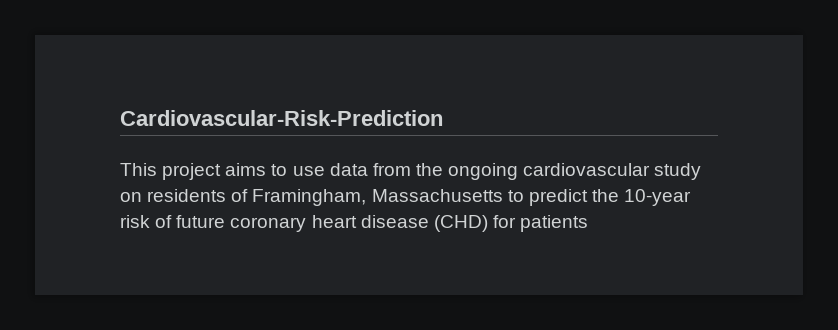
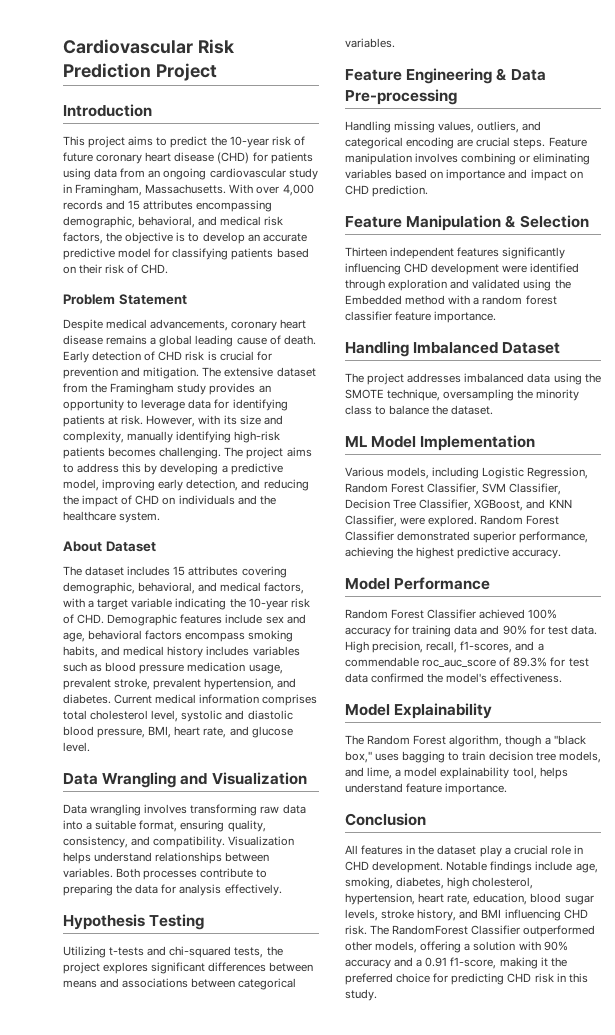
- Cardiovascular-Risk-Prediction
+ Cardiovascular Risk Prediction Project
+ Introduction
- This project aims to use data from the ongoing cardiovascular study on residents of Framingham, Massachusetts to predict the 10-year risk of future coronary heart disease (CHD) for patients
+ This project aims to predict the 10-year risk of future coronary heart disease (CHD) for patients using data from an ongoing cardiovascular study in Framingham, Massachusetts. With over 4,000 records and 15 attributes encompassing demographic, behavioral, and medical risk factors, the objective is to develop an accurate predictive model for classifying patients based on their risk of CHD.
+ Problem Statement
+ Despite medical advancements, coronary heart disease remains a global leading cause of death. Early detection of CHD risk is crucial for prevention and mitigation. The extensive dataset from the Framingham study provides an opportunity to leverage data for identifying patients at risk. However, with its size and complexity, manually identifying high-risk patients becomes challenging. The project aims to address this by developing a predictive model, improving early detection, and reducing the impact of CHD on individuals and the healthcare system.
+ About Dataset
+ The dataset includes 15 attributes covering demographic, behavioral, and medical factors, with a target variable indicating the 10-year risk of CHD. Demographic features include sex and age, behavioral factors encompass smoking habits, and medical history includes variables such as blood pressure medication usage, prevalent stroke, prevalent hypertension, and diabetes. Current medical information comprises total cholesterol level, systolic and diastolic blood pressure, BMI, heart rate, and glucose level.
+ Data Wrangling and Visualization
+ Data wrangling involves transforming raw data into a suitable format, ensuring quality, consistency, and compatibility. Visualization helps understand relationships between variables. Both processes contribute to preparing the data for analysis effectively.
+ Hypothesis Testing
+ Utilizing t-tests and chi-squared tests, the project explores significant differences between means and associations between categorical variables.
+ Feature Engineering & Data Pre-processing
+ Handling missing values, outliers, and categorical encoding are crucial steps. Feature manipulation involves combining or eliminating variables based on importance and impact on CHD prediction.
+ Feature Manipulation & Selection
+ Thirteen independent features significantly influencing CHD development were identified through exploration and validated using the Embedded method with a random forest classifier feature importance.
+ Handling Imbalanced Dataset
+ The project addresses imbalanced data using the SMOTE technique, oversampling the minority class to balance the dataset.
+ ML Model Implementation
+ Various models, including Logistic Regression, Random Forest Classifier, SVM Classifier, Decision Tree Classifier, XGBoost, and KNN Classifier, were explored. Random Forest Classifier demonstrated superior performance, achieving the highest predictive accuracy.
+ Model Performance
+ Random Forest Classifier achieved 100% accuracy for training data and 90% for test data. High precision, recall, f1-scores, and a commendable roc_auc_score of 89.3% for test data confirmed the model's effectiveness.
+ Model Explainability
+ The Random Forest algorithm, though a "black box," uses bagging to train decision tree models, and lime, a model explainability tool, helps understand feature importance.
+ Conclusion
+ All features in the dataset play a crucial role in CHD development. Notable findings include age, smoking, diabetes, high cholesterol, hypertension, heart rate, education, blood sugar levels, stroke history, and BMI influencing CHD risk. The RandomForest Classifier outperformed other models, offering a solution with 90% accuracy and a 0.91 f1-score, making it the preferred choice for predicting CHD risk in this study.

